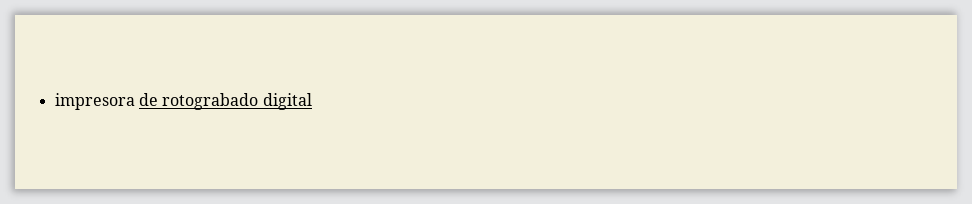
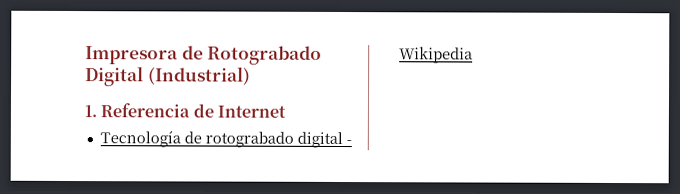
- impresora de rotograbado digital
+ Impresora de Rotograbado Digital (Industrial)
+ 1. Referencia de Internet
+ Tecnología de rotograbado digital - Wikipedia

